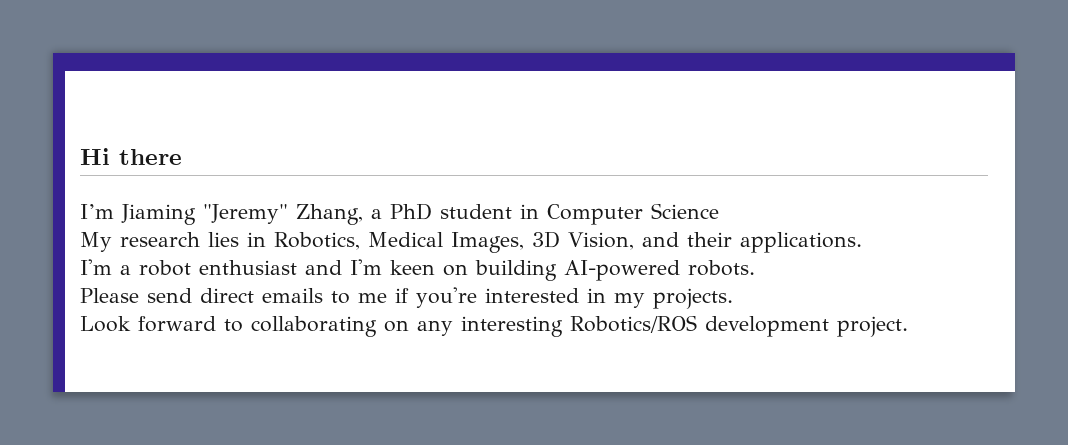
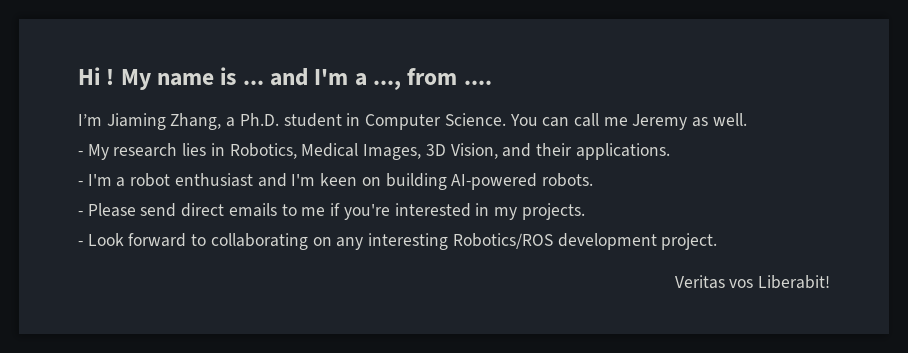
- Hi there
+ Hi ! My name is ... and I'm a ..., from ....
- I’m Jiaming "Jeremy" Zhang, a PhD student in Computer Science
- My research lies in Robotics, Medical Images, 3D Vision, and their applications.
+ I’m Jiaming Zhang, a Ph.D. student in Computer Science. You can call me Jeremy as well.
+ - My research lies in Robotics, Medical Images, 3D Vision, and their applications.
- I'm a robot enthusiast and I'm keen on building AI-powered robots.
+ - I'm a robot enthusiast and I'm keen on building AI-powered robots.
- Please send direct emails to me if you're interested in my projects.
+ - Please send direct emails to me if you're interested in my projects.
- Look forward to collaborating on any interesting Robotics/ROS development project.
+ - Look forward to collaborating on any interesting Robotics/ROS development project.
+ Veritas vos Liberabit!

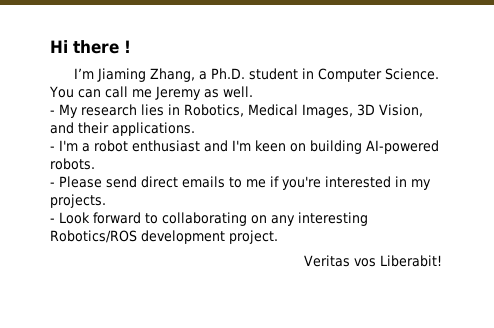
- Hi ! My name is ... and I'm a ..., from ....
+ Hi there !

